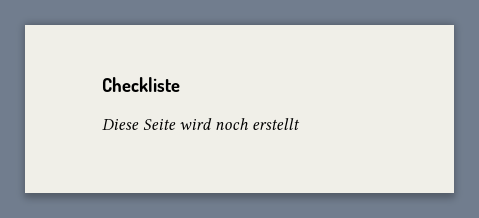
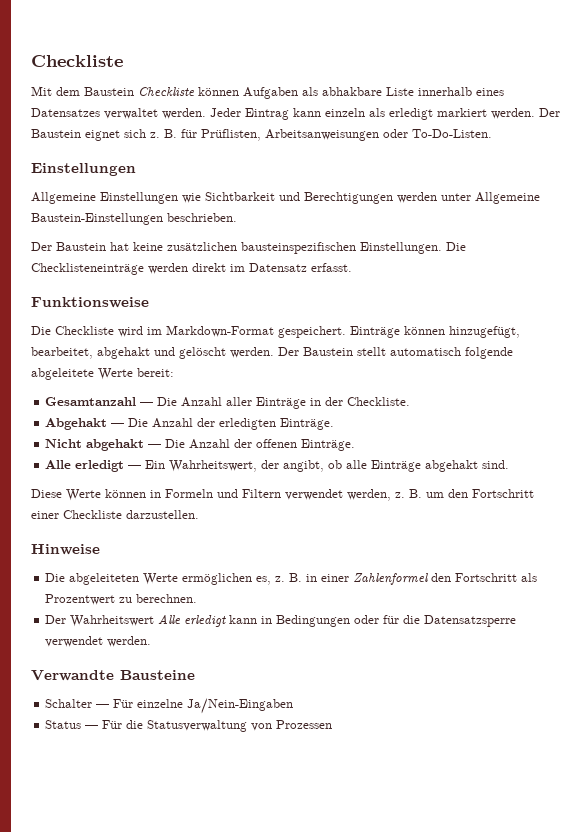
- Diese Seite wird noch erstellt
+ Mit dem Baustein Checkliste können Aufgaben als abhakbare Liste innerhalb eines Datensatzes verwaltet werden. Jeder Eintrag kann einzeln als erledigt markiert werden. Der Baustein eignet sich z. B. für Prüflisten, Arbeitsanweisungen oder To-Do-Listen.
+ Einstellungen
+ Allgemeine Einstellungen wie Sichtbarkeit und Berechtigungen werden unter Allgemeine Baustein-Einstellungen beschrieben.
+ Der Baustein hat keine zusätzlichen bausteinspezifischen Einstellungen. Die Checklisteneinträge werden direkt im Datensatz erfasst.
+ Funktionsweise
+ Die Checkliste wird im Markdown-Format gespeichert. Einträge können hinzugefügt, bearbeitet, abgehakt und gelöscht werden. Der Baustein stellt automatisch folgende abgeleitete Werte bereit:
+ Gesamtanzahl — Die Anzahl aller Einträge in der Checkliste.
+ Abgehakt — Die Anzahl der erledigten Einträge.
+ Nicht abgehakt — Die Anzahl der offenen Einträge.
+ Alle erledigt — Ein Wahrheitswert, der angibt, ob alle Einträge abgehakt sind.
+ Diese Werte können in Formeln und Filtern verwendet werden, z. B. um den Fortschritt einer Checkliste darzustellen.
+ Hinweise
+ Die abgeleiteten Werte ermöglichen es, z. B. in einer Zahlenformel den Fortschritt als Prozentwert zu berechnen.
+ Der Wahrheitswert Alle erledigt kann in Bedingungen oder für die Datensatzsperre verwendet werden.
+ Verwandte Bausteine
+ Schalter — Für einzelne Ja/Nein-Eingaben
+ Status — Für die Statusverwaltung von Prozessen

